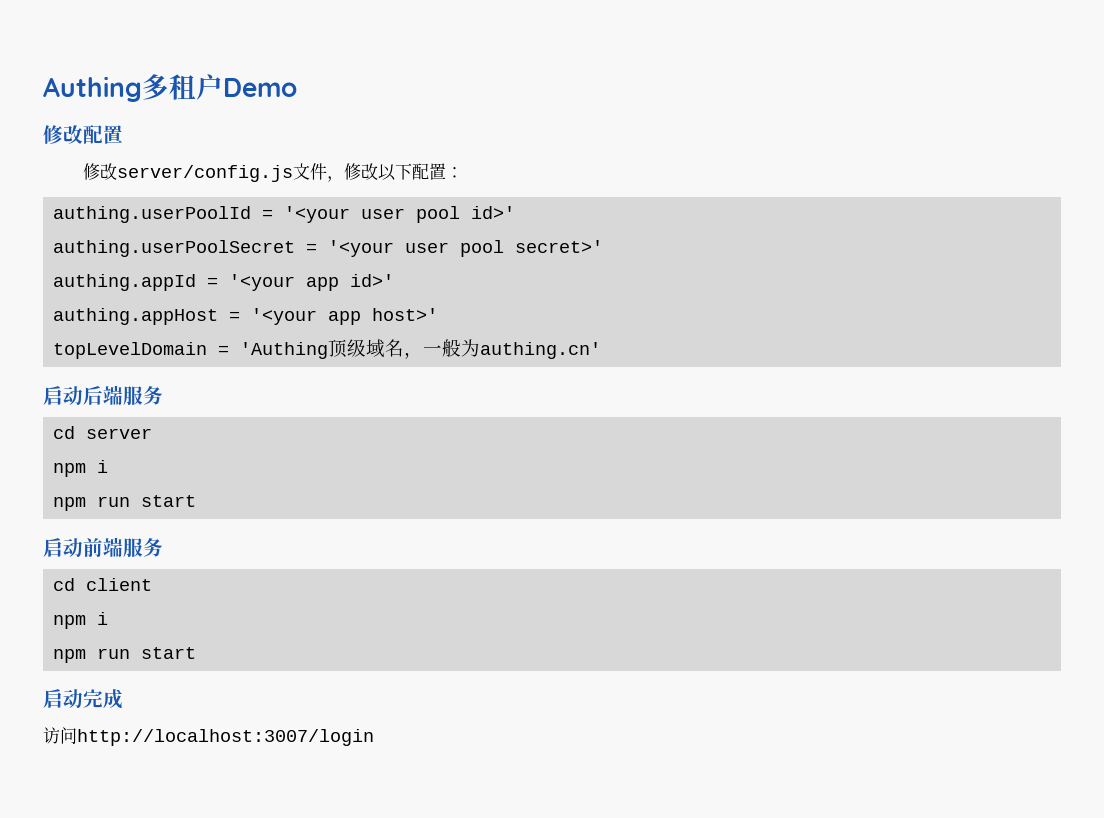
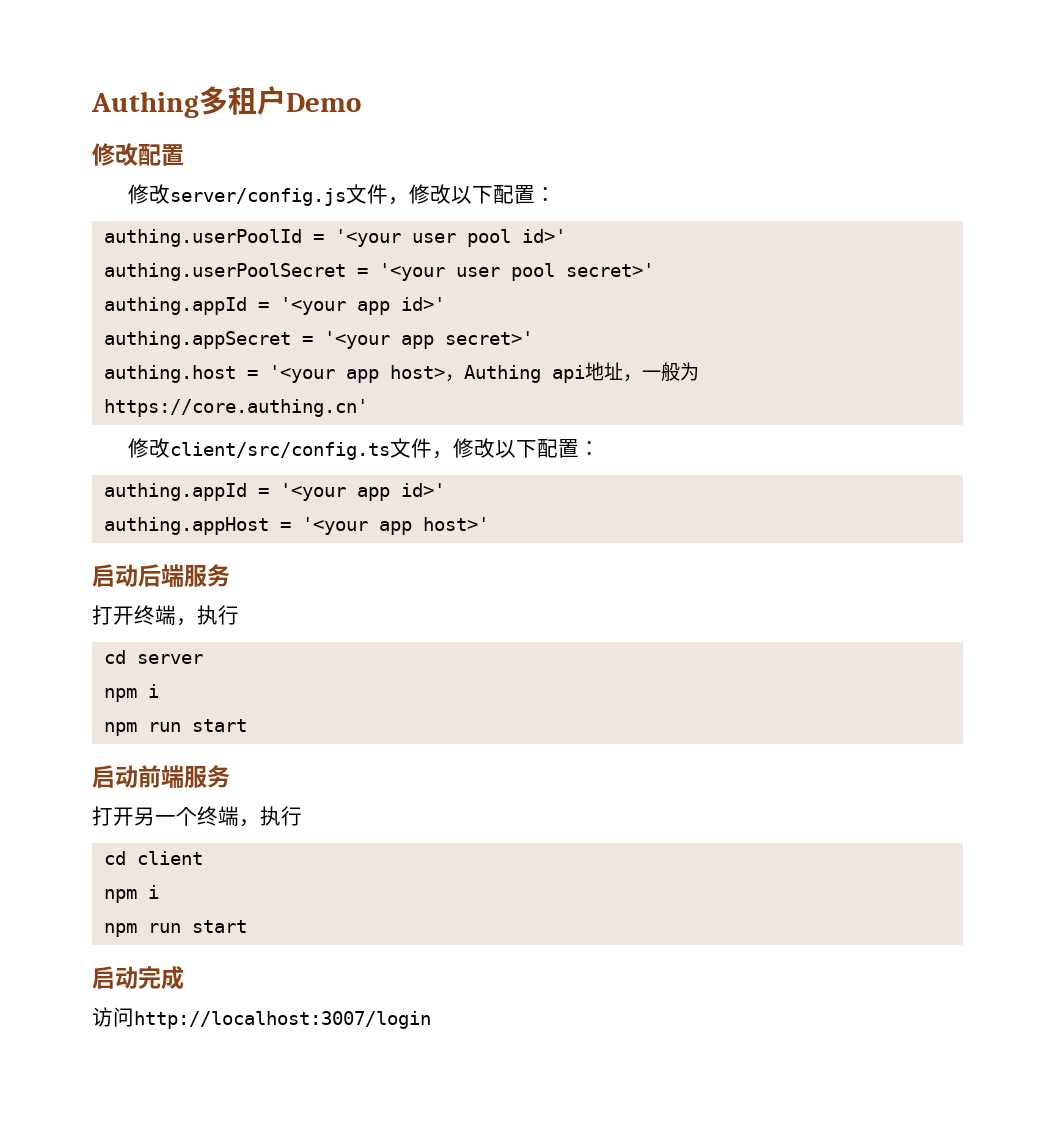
+ authing.appSecret = '<your app secret>'
+ authing.host = '<your app host>，Authing api地址，一般为https://core.authing.cn'
+ 修改client/src/config.ts文件，修改以下配置：
+ authing.appId = '<your app id>'
- topLevelDomain = 'Authing顶级域名，一般为authing.cn'
+ 打开终端，执行
+ 打开另一个终端，执行

